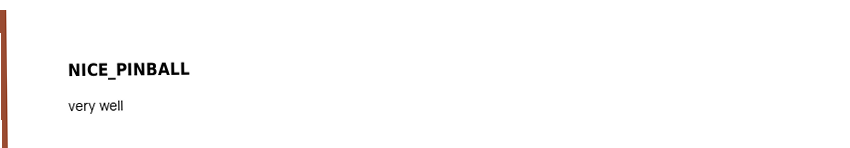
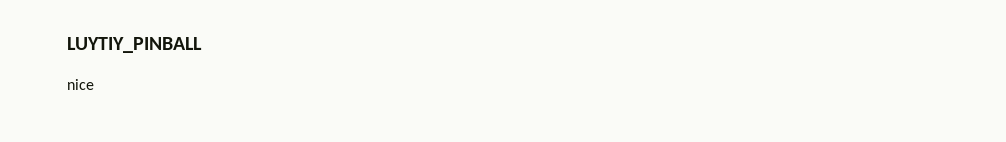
- NICE_PINBALL
- very well
+ LUYTIY_PINBALL
+ nice

